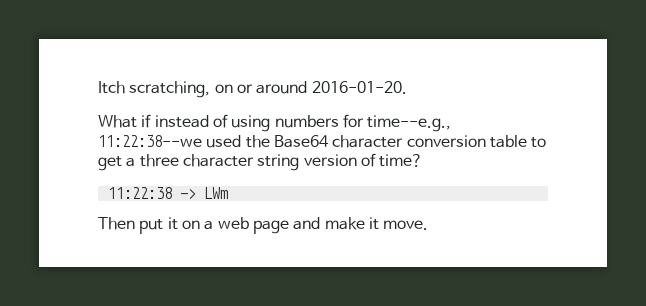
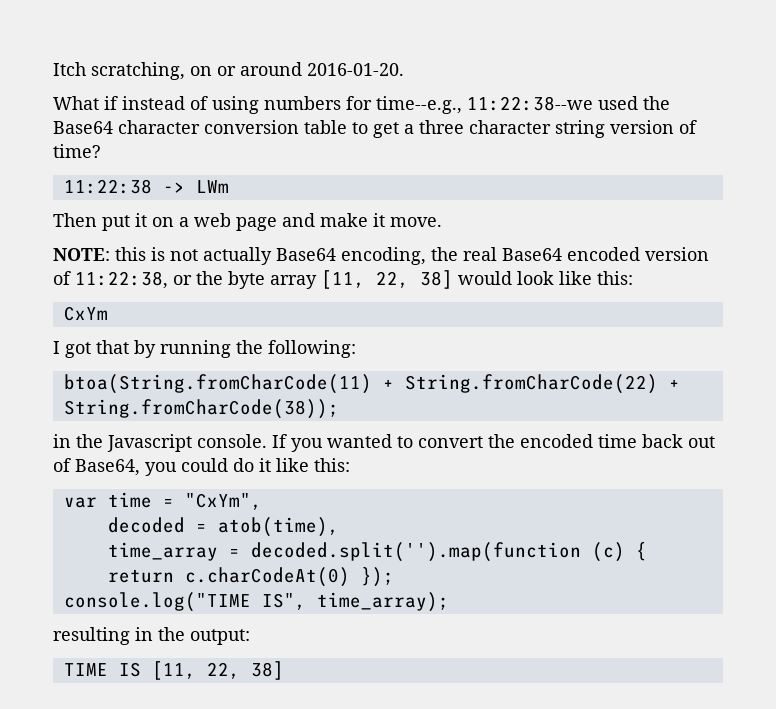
+ NOTE: this is not actually Base64 encoding, the real Base64 encoded version of 11:22:38, or the byte array [11, 22, 38] would look like this:
+ CxYm
+ I got that by running the following:
+ btoa(String.fromCharCode(11) + String.fromCharCode(22) + String.fromCharCode(38));
+ in the Javascript console. If you wanted to convert the encoded time back out of Base64, you could do it like this:
+ var time = "CxYm",
+ decoded = atob(time),
+ time_array = decoded.split('').map(function (c) { return c.charCodeAt(0) });
+ console.log("TIME IS", time_array);
+ resulting in the output:
+ TIME IS [11, 22, 38]

